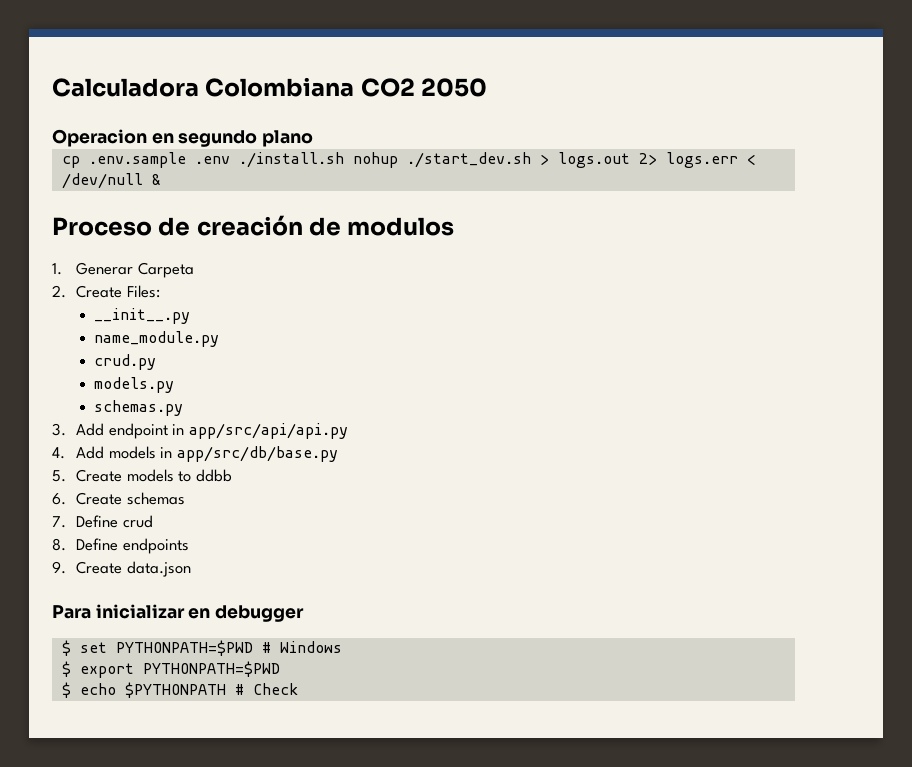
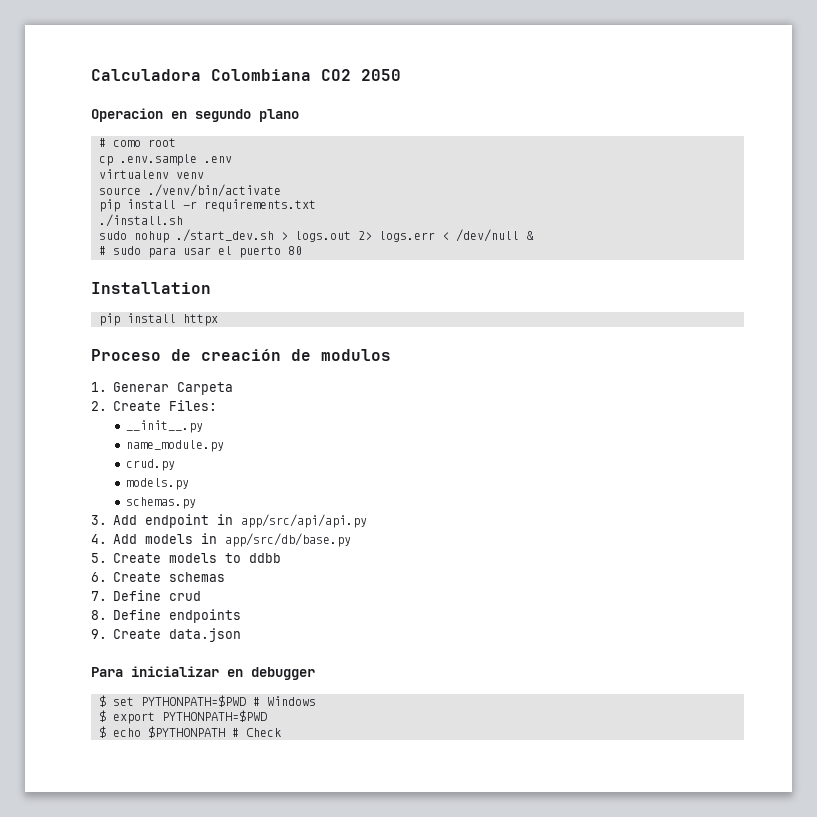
+ # como root
- cp .env.sample .env ./install.sh nohup ./start_dev.sh > logs.out 2> logs.err < /dev/null &
+ cp .env.sample .env
+ virtualenv venv
+ source ./venv/bin/activate
+ pip install -r requirements.txt
+ ./install.sh
+ sudo nohup ./start_dev.sh > logs.out 2> logs.err < /dev/null &
+ # sudo para usar el puerto 80
+ Installation
+ pip install httpx

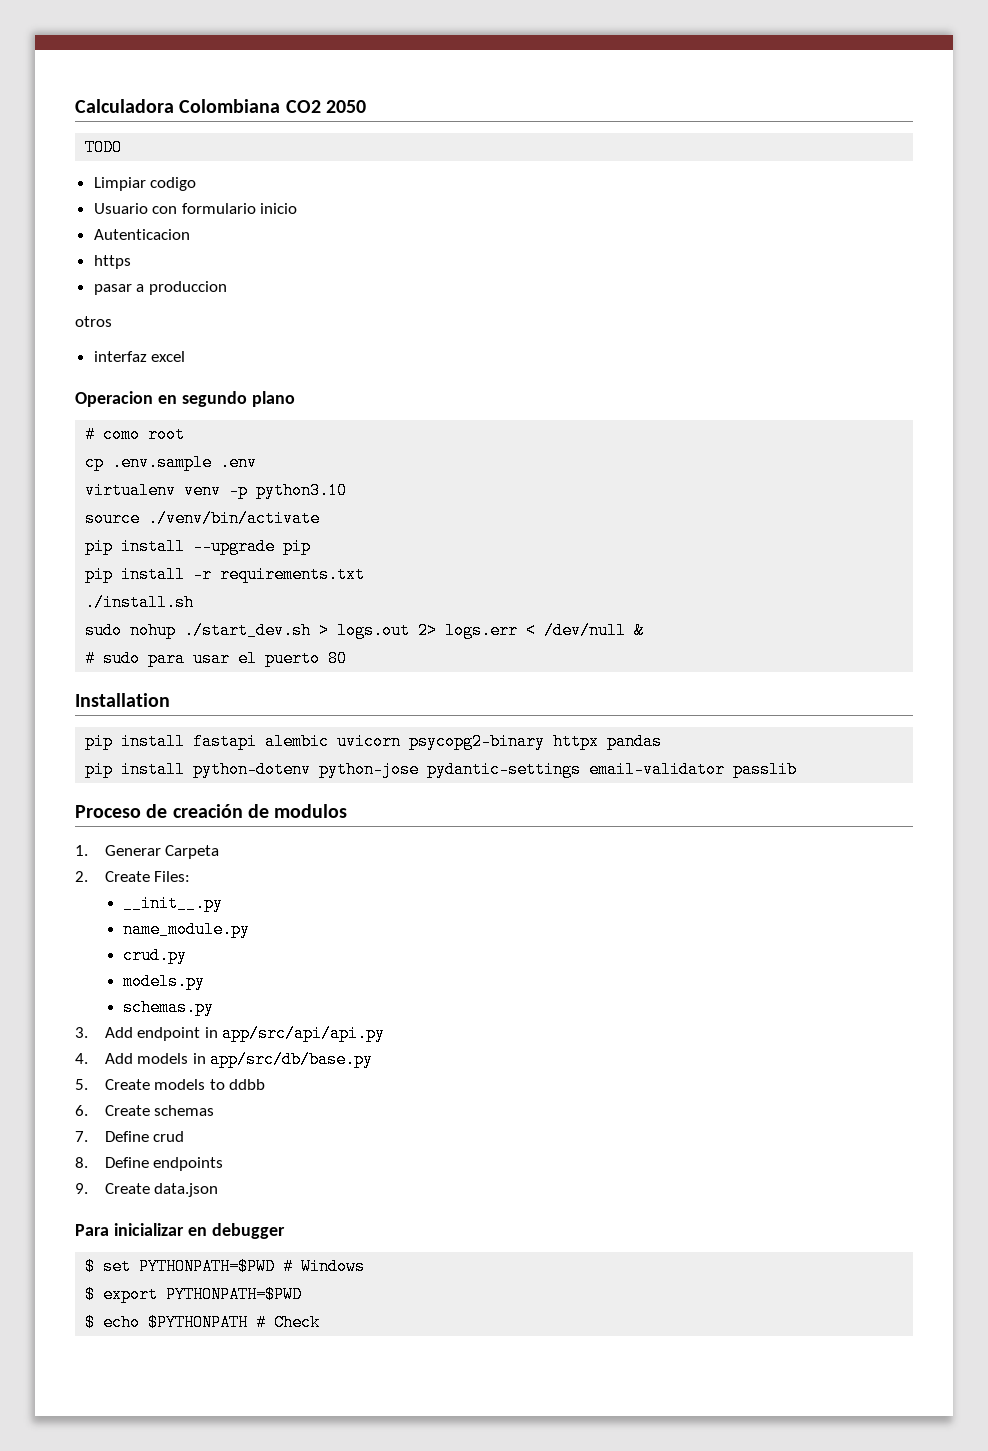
+ TODO
+ Limpiar codigo
+ Usuario con formulario inicio
+ Autenticacion
+ https
+ pasar a produccion
+ otros
+ interfaz excel
- virtualenv venv
+ virtualenv venv -p python3.10
+ pip install --upgrade pip
- pip install httpx
+ pip install fastapi alembic uvicorn psycopg2-binary httpx pandas
+ pip install python-dotenv python-jose pydantic-settings email-validator passlib

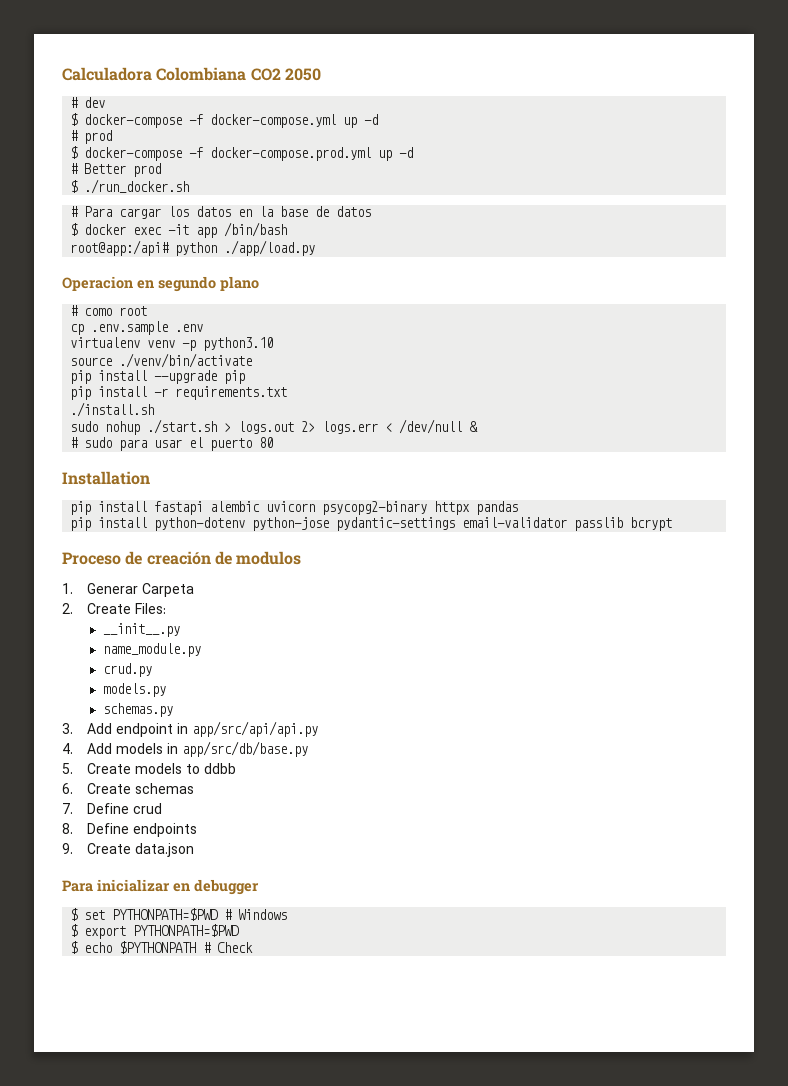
- TODO
- Limpiar codigo
- Usuario con formulario inicio
- Autenticacion
- https
- pasar a produccion
- otros
- interfaz excel
+ # dev
+ $ docker-compose -f docker-compose.yml up -d
+ # prod
+ $ docker-compose -f docker-compose.prod.yml up -d
+ # Better prod
+ $ ./run_docker.sh
+ # Para cargar los datos en la base de datos
+ $ docker exec -it app /bin/bash
+ root@app:/api# python ./app/load.py
- sudo nohup ./start_dev.sh > logs.out 2> logs.err < /dev/null &
+ sudo nohup ./start.sh > logs.out 2> logs.err < /dev/null &
- pip install python-dotenv python-jose pydantic-settings email-validator passlib
+ pip install python-dotenv python-jose pydantic-settings email-validator passlib bcrypt

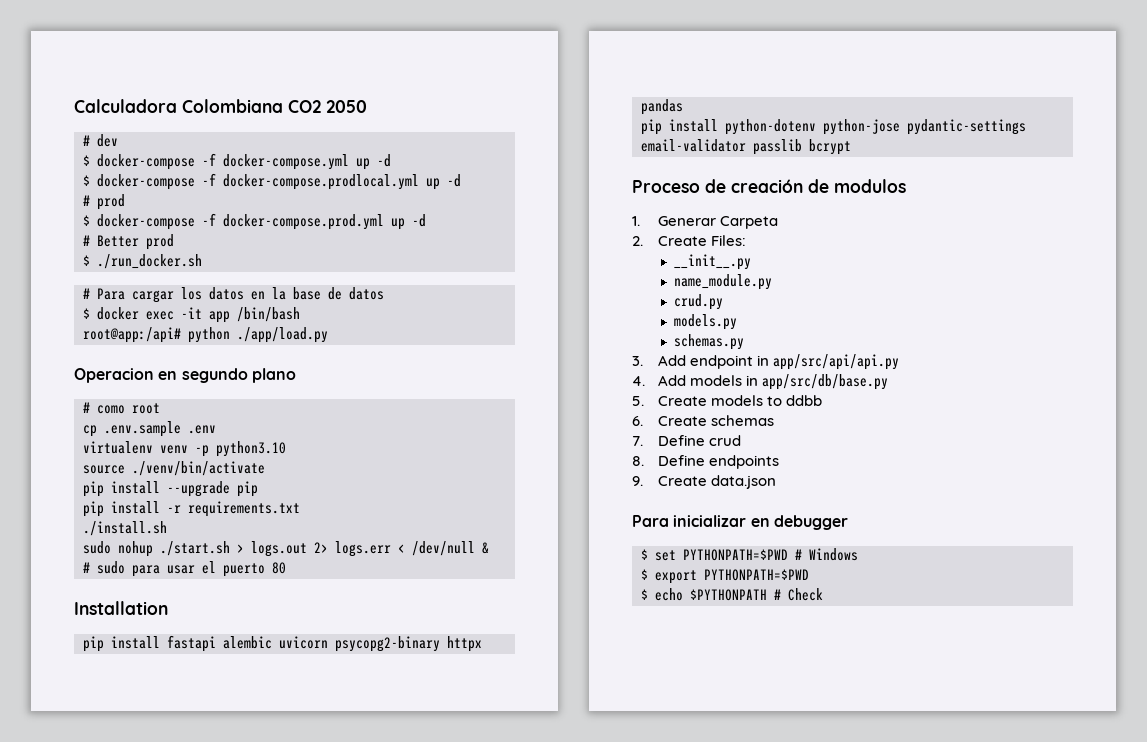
+ $ docker-compose -f docker-compose.prodlocal.yml up -d

